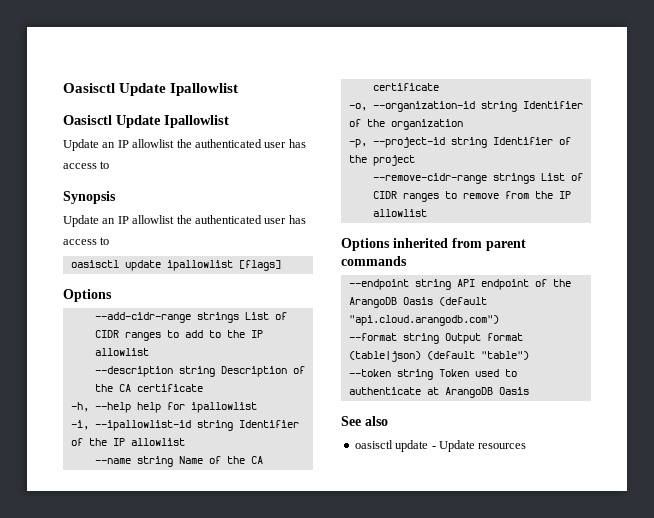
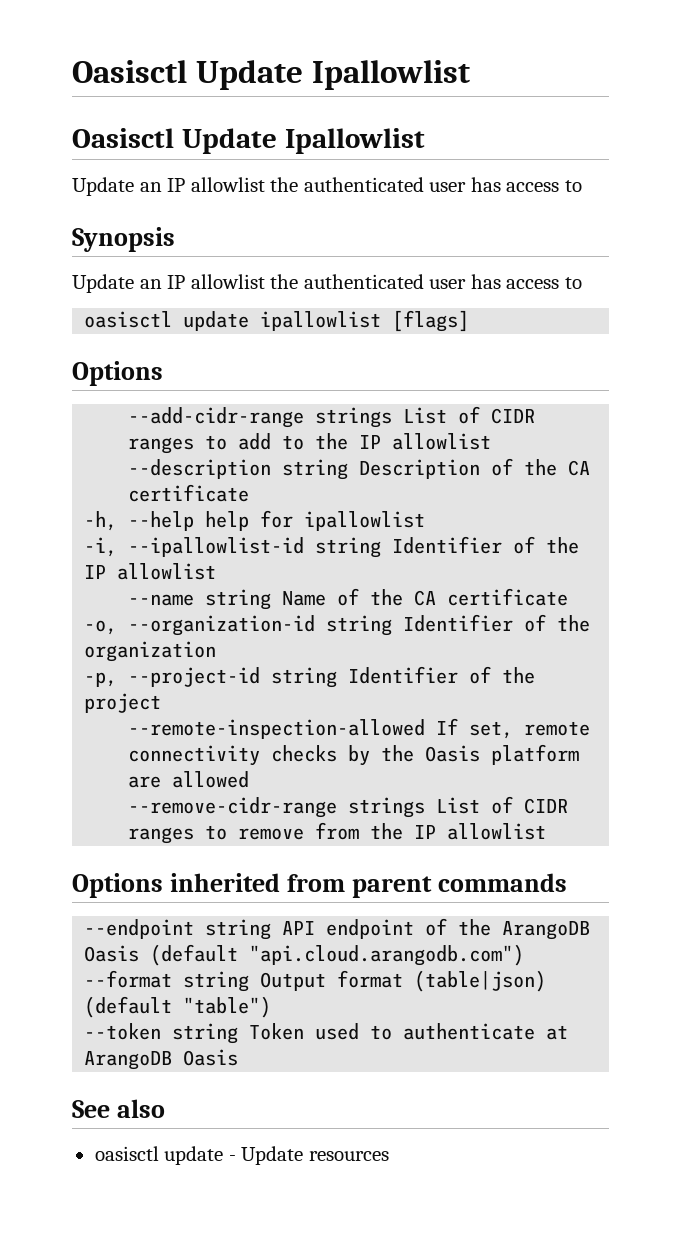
+ --remote-inspection-allowed If set, remote connectivity checks by the Oasis platform are allowed

